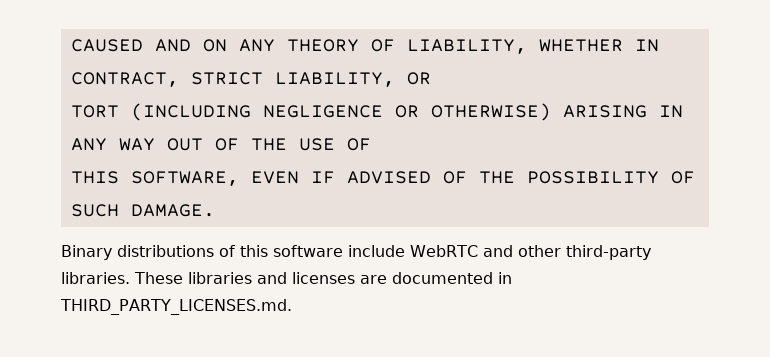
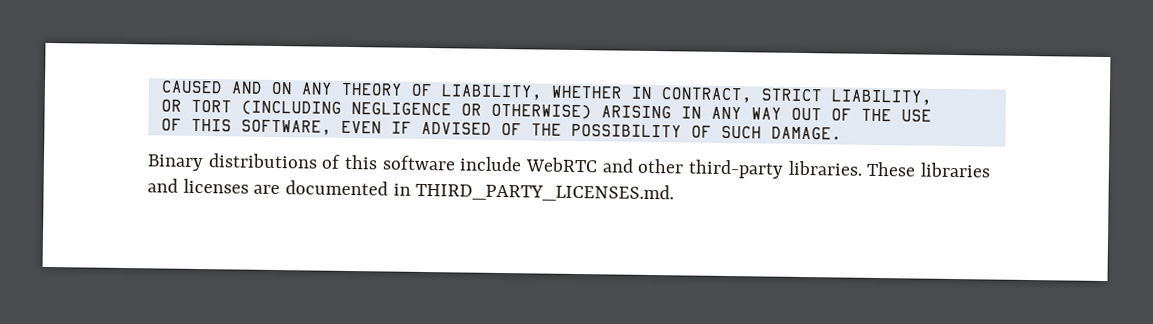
- CAUSED AND ON ANY THEORY OF LIABILITY, WHETHER IN CONTRACT, STRICT LIABILITY, OR
- TORT (INCLUDING NEGLIGENCE OR OTHERWISE) ARISING IN ANY WAY OUT OF THE USE OF
- THIS SOFTWARE, EVEN IF ADVISED OF THE POSSIBILITY OF SUCH DAMAGE.
+ CAUSED AND ON ANY THEORY OF LIABILITY, WHETHER IN CONTRACT, STRICT LIABILITY,
+ OR TORT (INCLUDING NEGLIGENCE OR OTHERWISE) ARISING IN ANY WAY OUT OF THE USE
+ OF THIS SOFTWARE, EVEN IF ADVISED OF THE POSSIBILITY OF SUCH DAMAGE.

